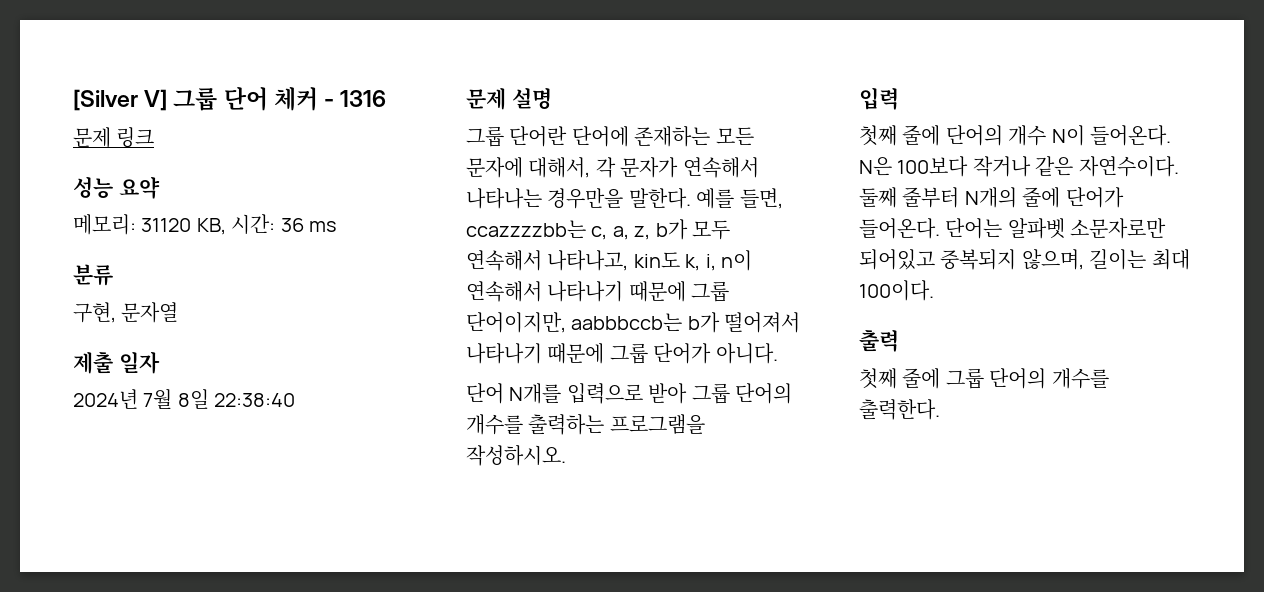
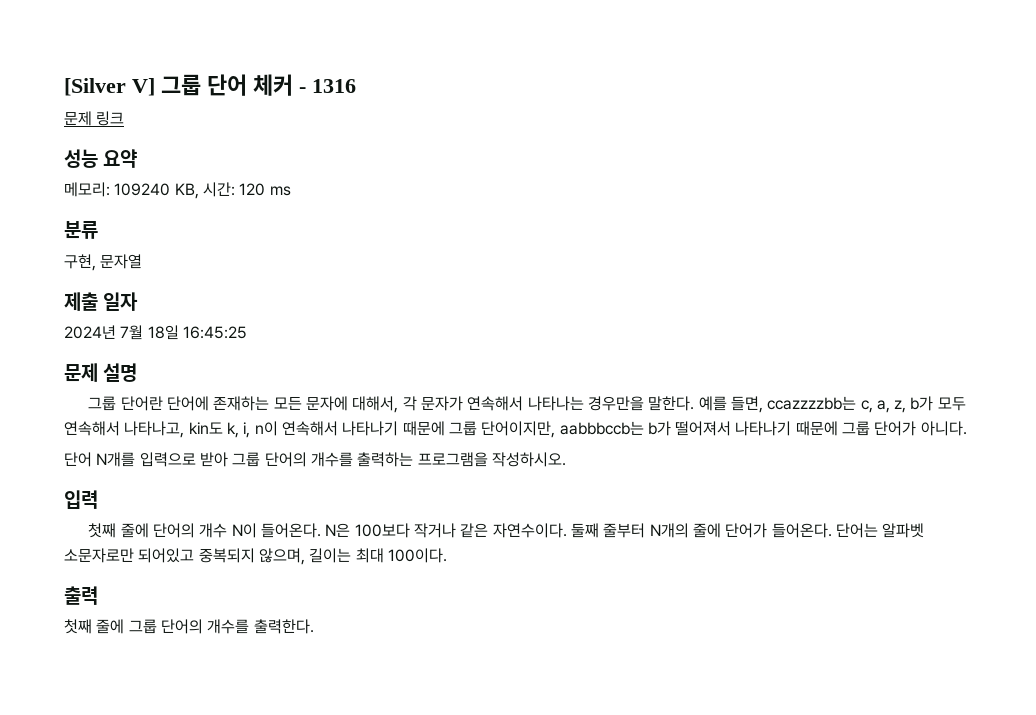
- 메모리: 31120 KB, 시간: 36 ms
+ 메모리: 109240 KB, 시간: 120 ms
- 2024년 7월 8일 22:38:40
+ 2024년 7월 18일 16:45:25

